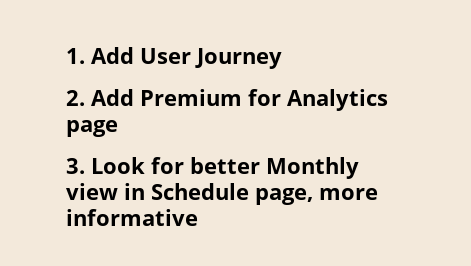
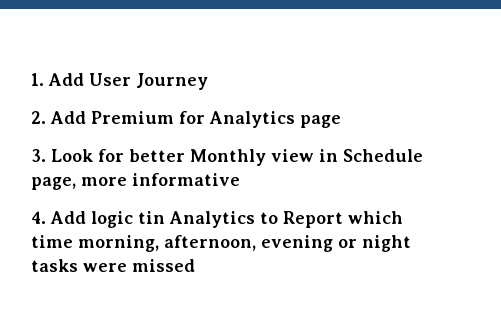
+ 4. Add logic tin Analytics to Report which time morning, afternoon, evening or night tasks were missed

